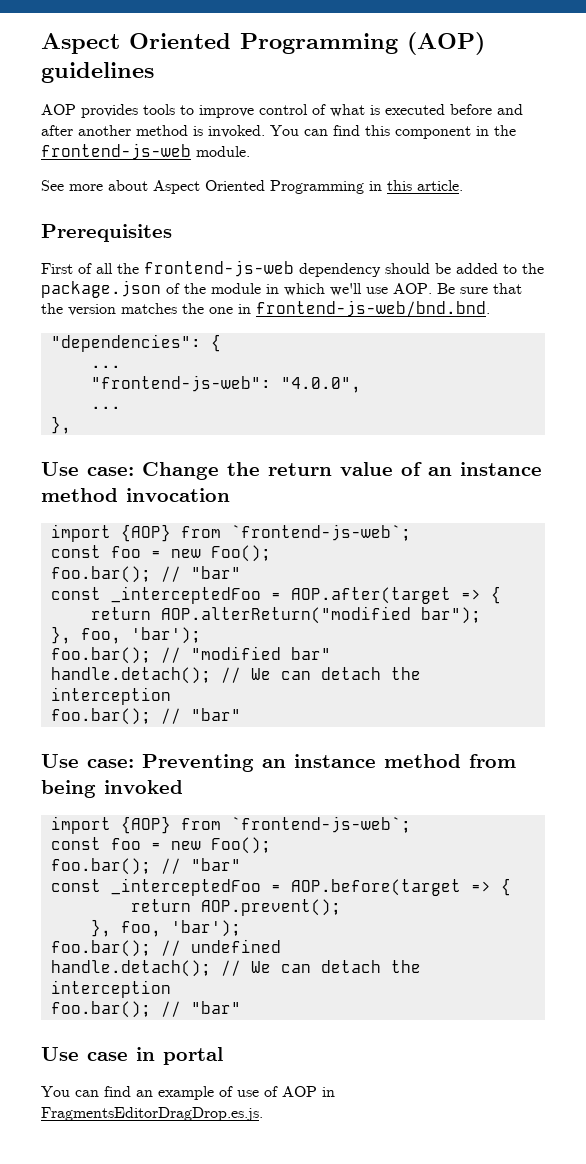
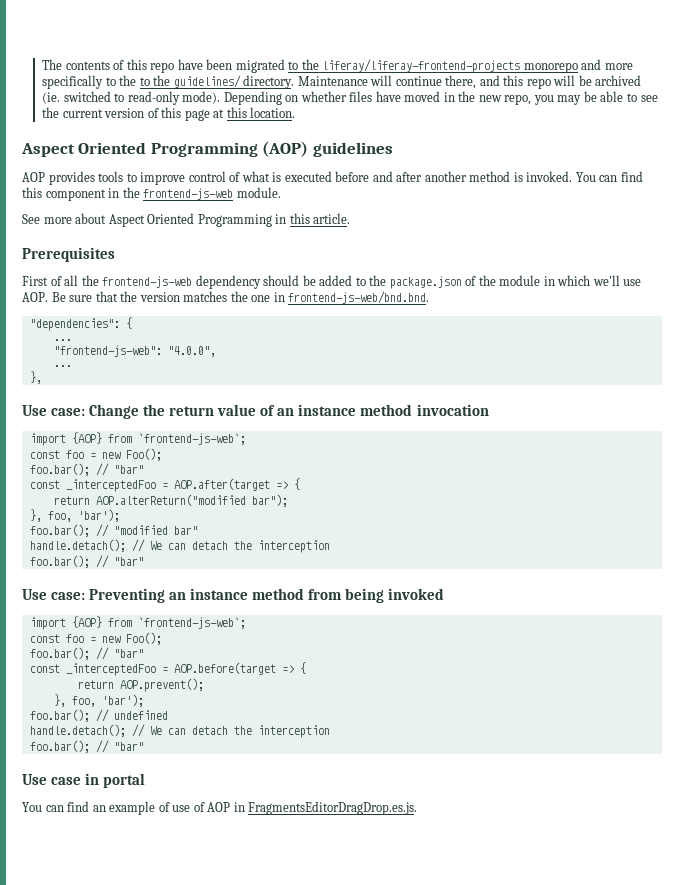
+ The contents of this repo have been migrated to the liferay/liferay-frontend-projects monorepo and more specifically to the to the guidelines/ directory. Maintenance will continue there, and this repo will be archived (ie. switched to read-only mode). Depending on whether files have moved in the new repo, you may be able to see the current version of this page at this location.

